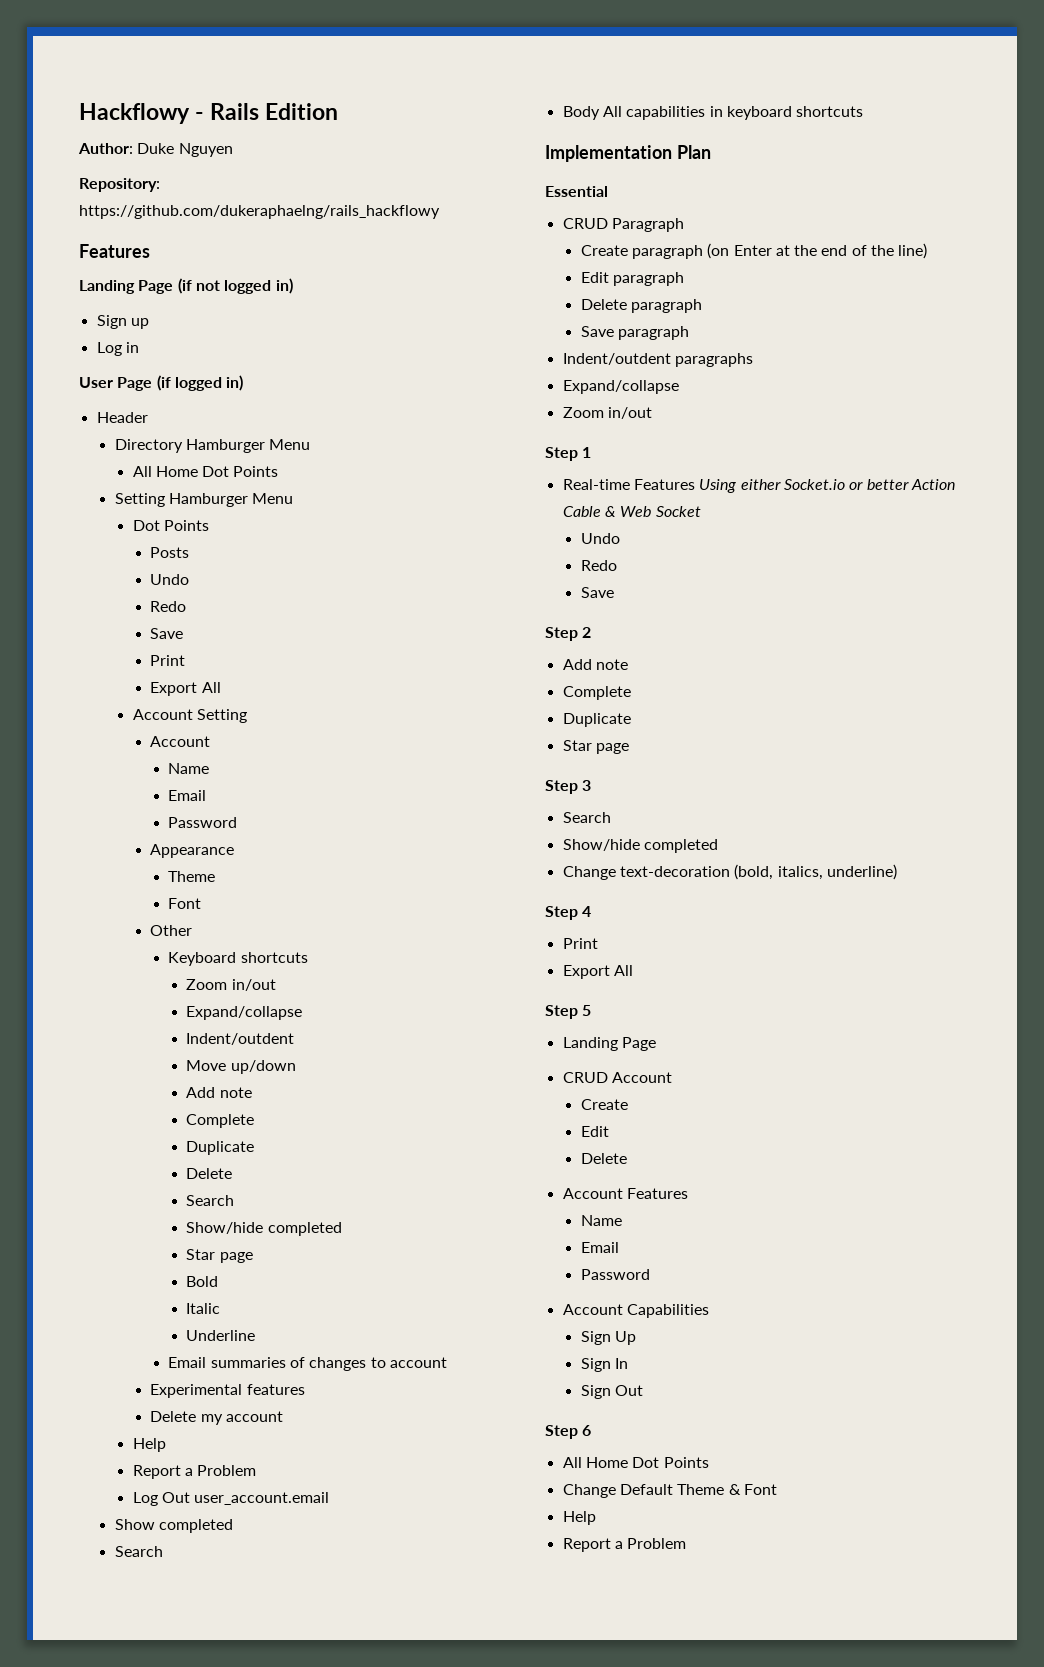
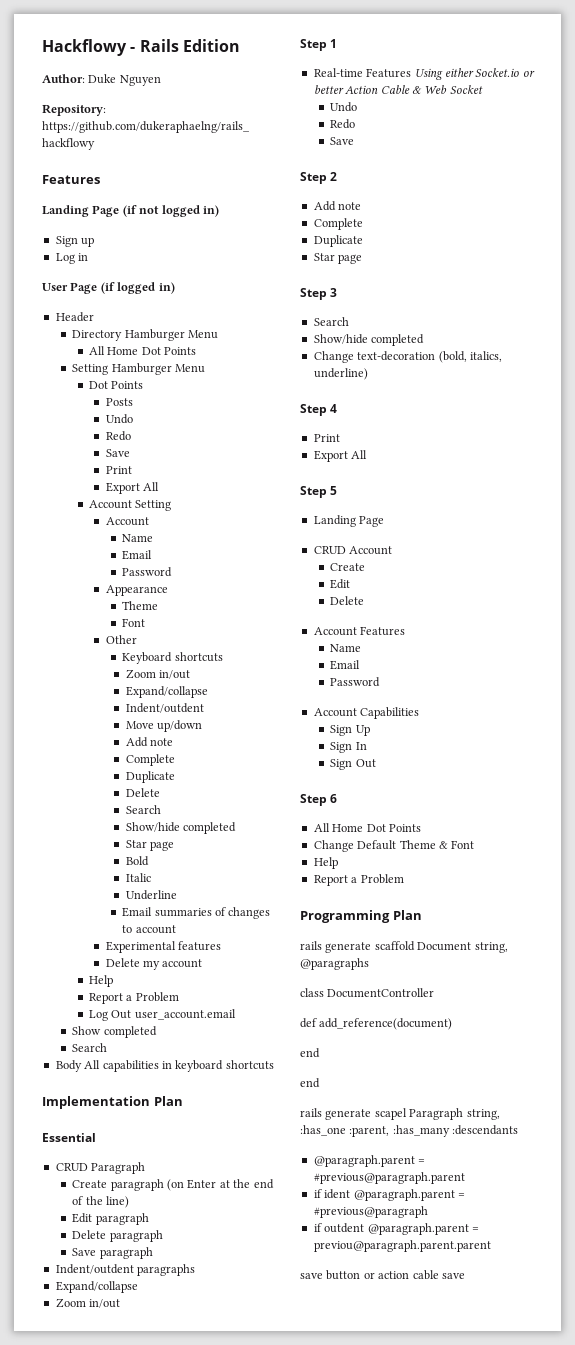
+ Programming Plan
+ rails generate scaffold Document string, @paragraphs
+ class DocumentController
+ def add_reference(document)
+ end
+ end
+ rails generate scapel Paragraph string, :has_one :parent, :has_many :descendants
+ @paragraph.parent = #previous@paragraph.parent
+ if ident @paragraph.parent = #previous@paragraph
+ if outdent @paragraph.parent = previou@paragraph.parent.parent
+ save button or action cable save

